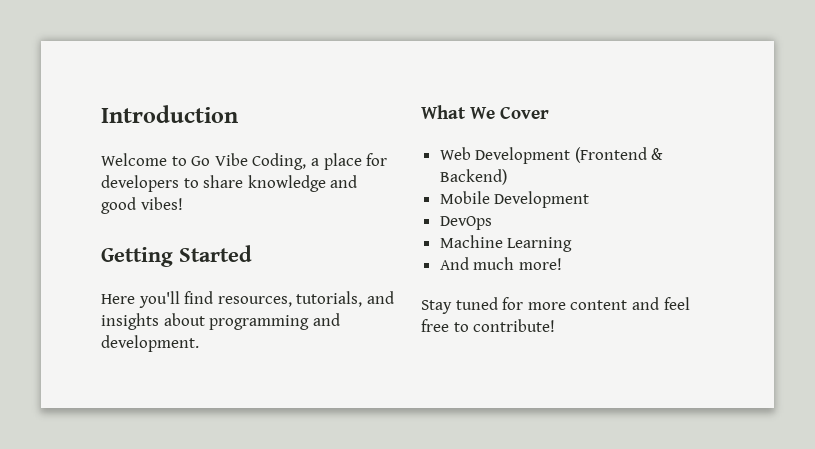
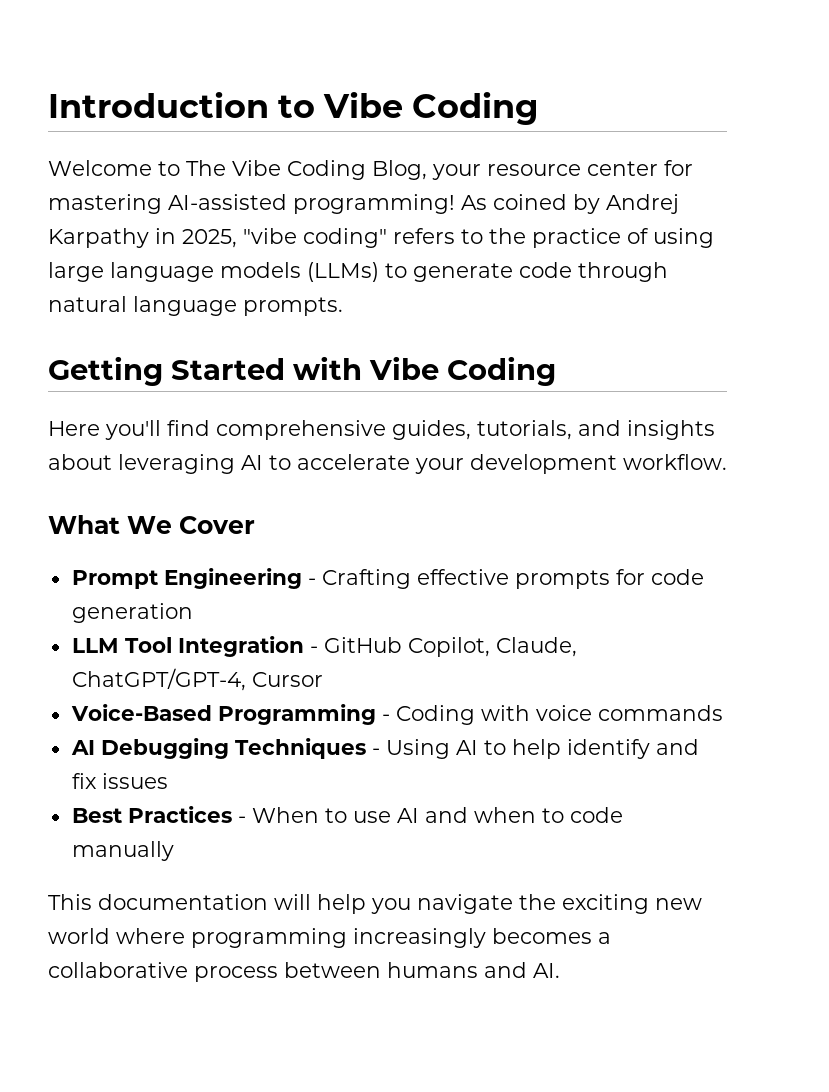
- Introduction
+ Introduction to Vibe Coding
- Welcome to Go Vibe Coding, a place for developers to share knowledge and good vibes!
+ Welcome to The Vibe Coding Blog, your resource center for mastering AI-assisted programming! As coined by Andrej Karpathy in 2025, "vibe coding" refers to the practice of using large language models (LLMs) to generate code through natural language prompts.
- Getting Started
+ Getting Started with Vibe Coding
- Here you'll find resources, tutorials, and insights about programming and development.
+ Here you'll find comprehensive guides, tutorials, and insights about leveraging AI to accelerate your development workflow.
  What We Cover
- Web Development (Frontend & Backend)
- Mobile Development
- DevOps
- Machine Learning
- And much more!
- Stay tuned for more content and feel free to contribute!
+ Prompt Engineering - Crafting effective prompts for code generation
+ LLM Tool Integration - GitHub Copilot, Claude, ChatGPT/GPT-4, Cursor
+ Voice-Based Programming - Coding with voice commands
+ AI Debugging Techniques - Using AI to help identify and fix issues
+ Best Practices - When to use AI and when to code manually
+ This documentation will help you navigate the exciting new world where programming increasingly becomes a collaborative process between humans and AI.

